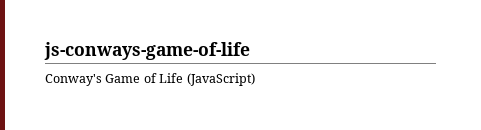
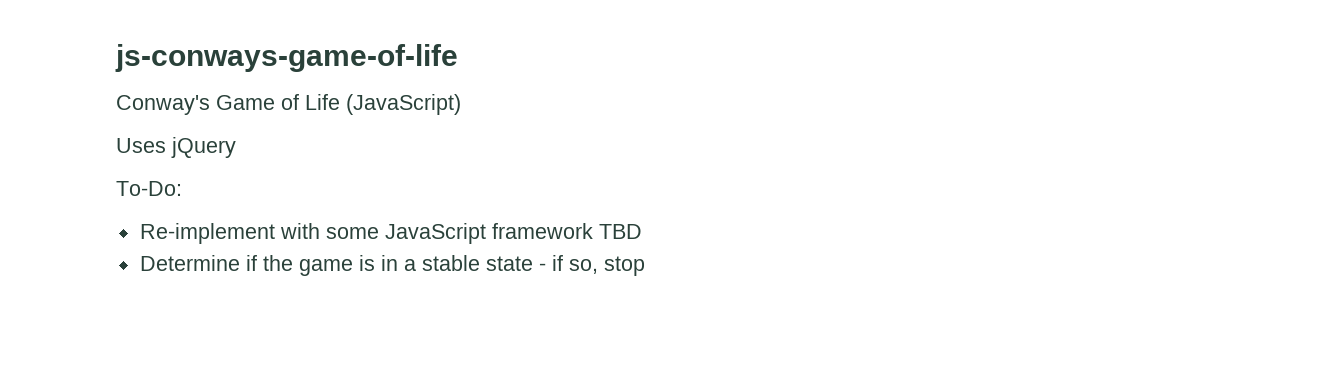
+ Uses jQuery
+ To-Do:
+ Re-implement with some JavaScript framework TBD
+ Determine if the game is in a stable state - if so, stop

